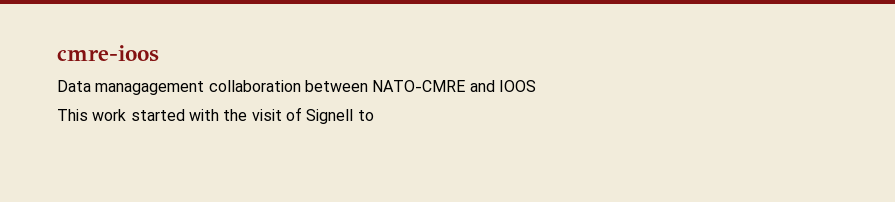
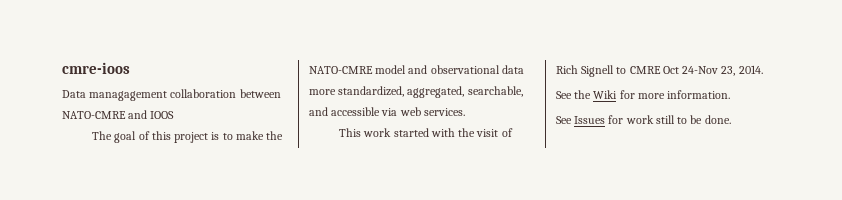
+ The goal of this project is to make the NATO-CMRE model and observational data more standardized, aggregated, searchable, and accessible via web services.
- This work started with the visit of Signell to
+ This work started with the visit of Rich Signell to CMRE Oct 24-Nov 23, 2014.
+ See the Wiki for more information.
+ See Issues for work still to be done.

